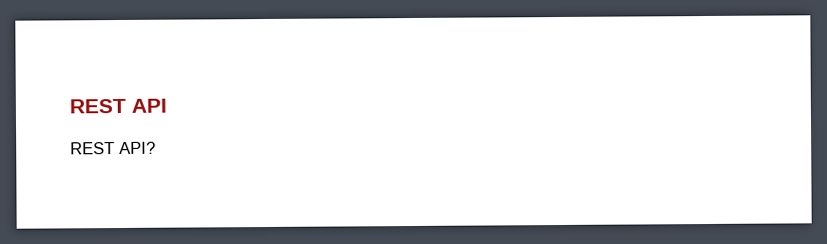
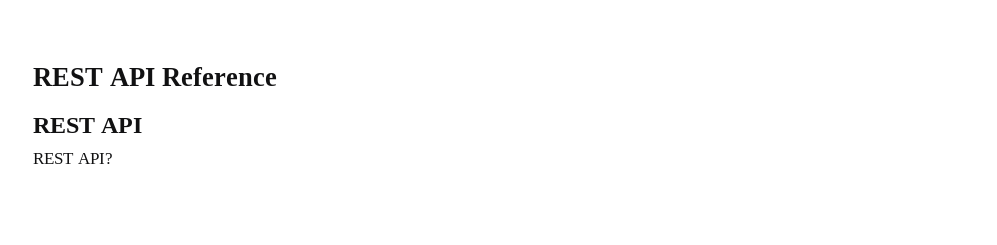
+ REST API Reference

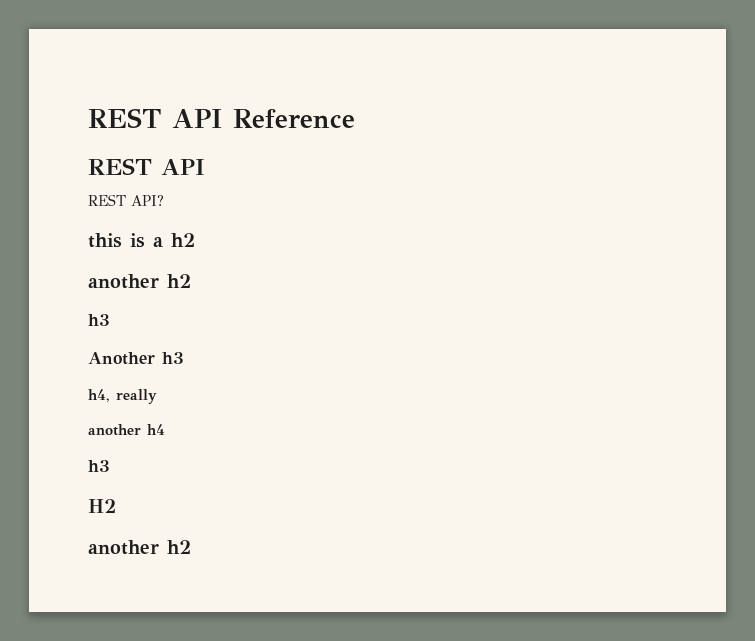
+ this is a h2
+ another h2
+ h3
+ Another h3
+ h4, really
+ another h4
+ h3
+ H2
+ another h2

